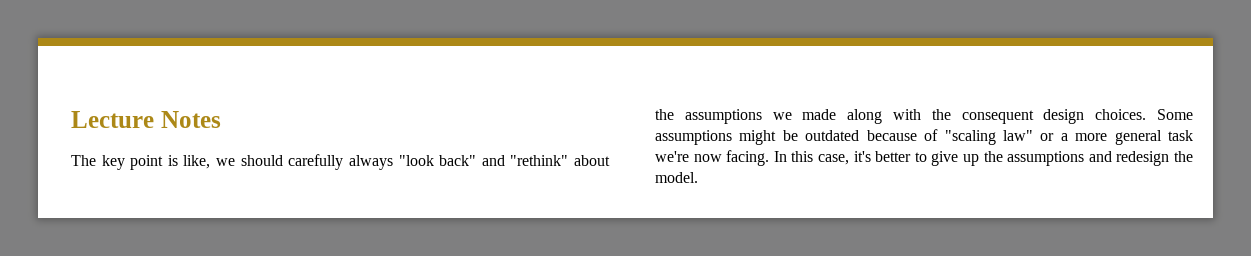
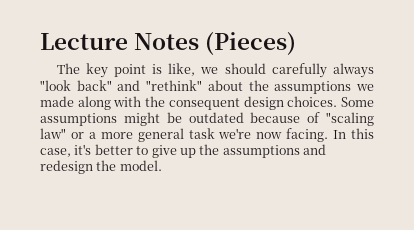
- Lecture Notes
+ Lecture Notes (Pieces)

